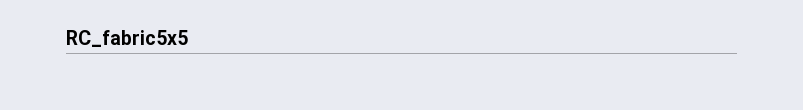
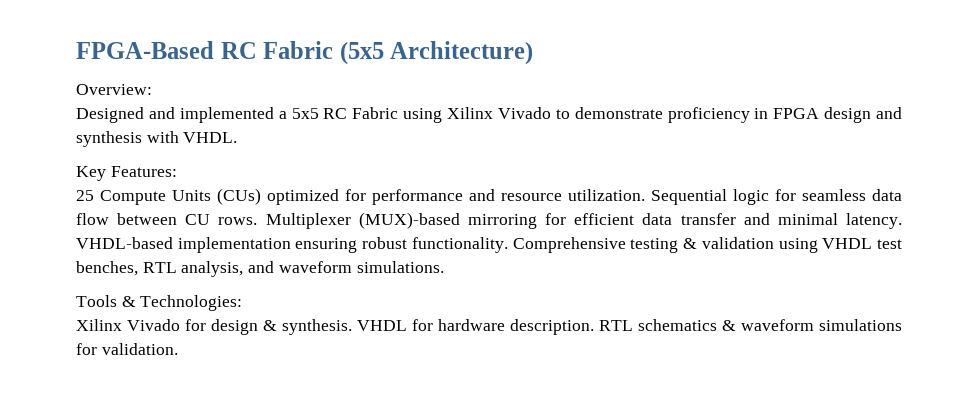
- RC_fabric5x5
+ FPGA-Based RC Fabric (5x5 Architecture)
+ Overview:
+ Designed and implemented a 5x5 RC Fabric using Xilinx Vivado to demonstrate proficiency in FPGA design and synthesis with VHDL.
+ Key Features:
+ 25 Compute Units (CUs) optimized for performance and resource utilization. Sequential logic for seamless data flow between CU rows. Multiplexer (MUX)-based mirroring for efficient data transfer and minimal latency. VHDL-based implementation ensuring robust functionality. Comprehensive testing & validation using VHDL test benches, RTL analysis, and waveform simulations.
+ Tools & Technologies:
+ Xilinx Vivado for design & synthesis. VHDL for hardware description. RTL schematics & waveform simulations for validation.

